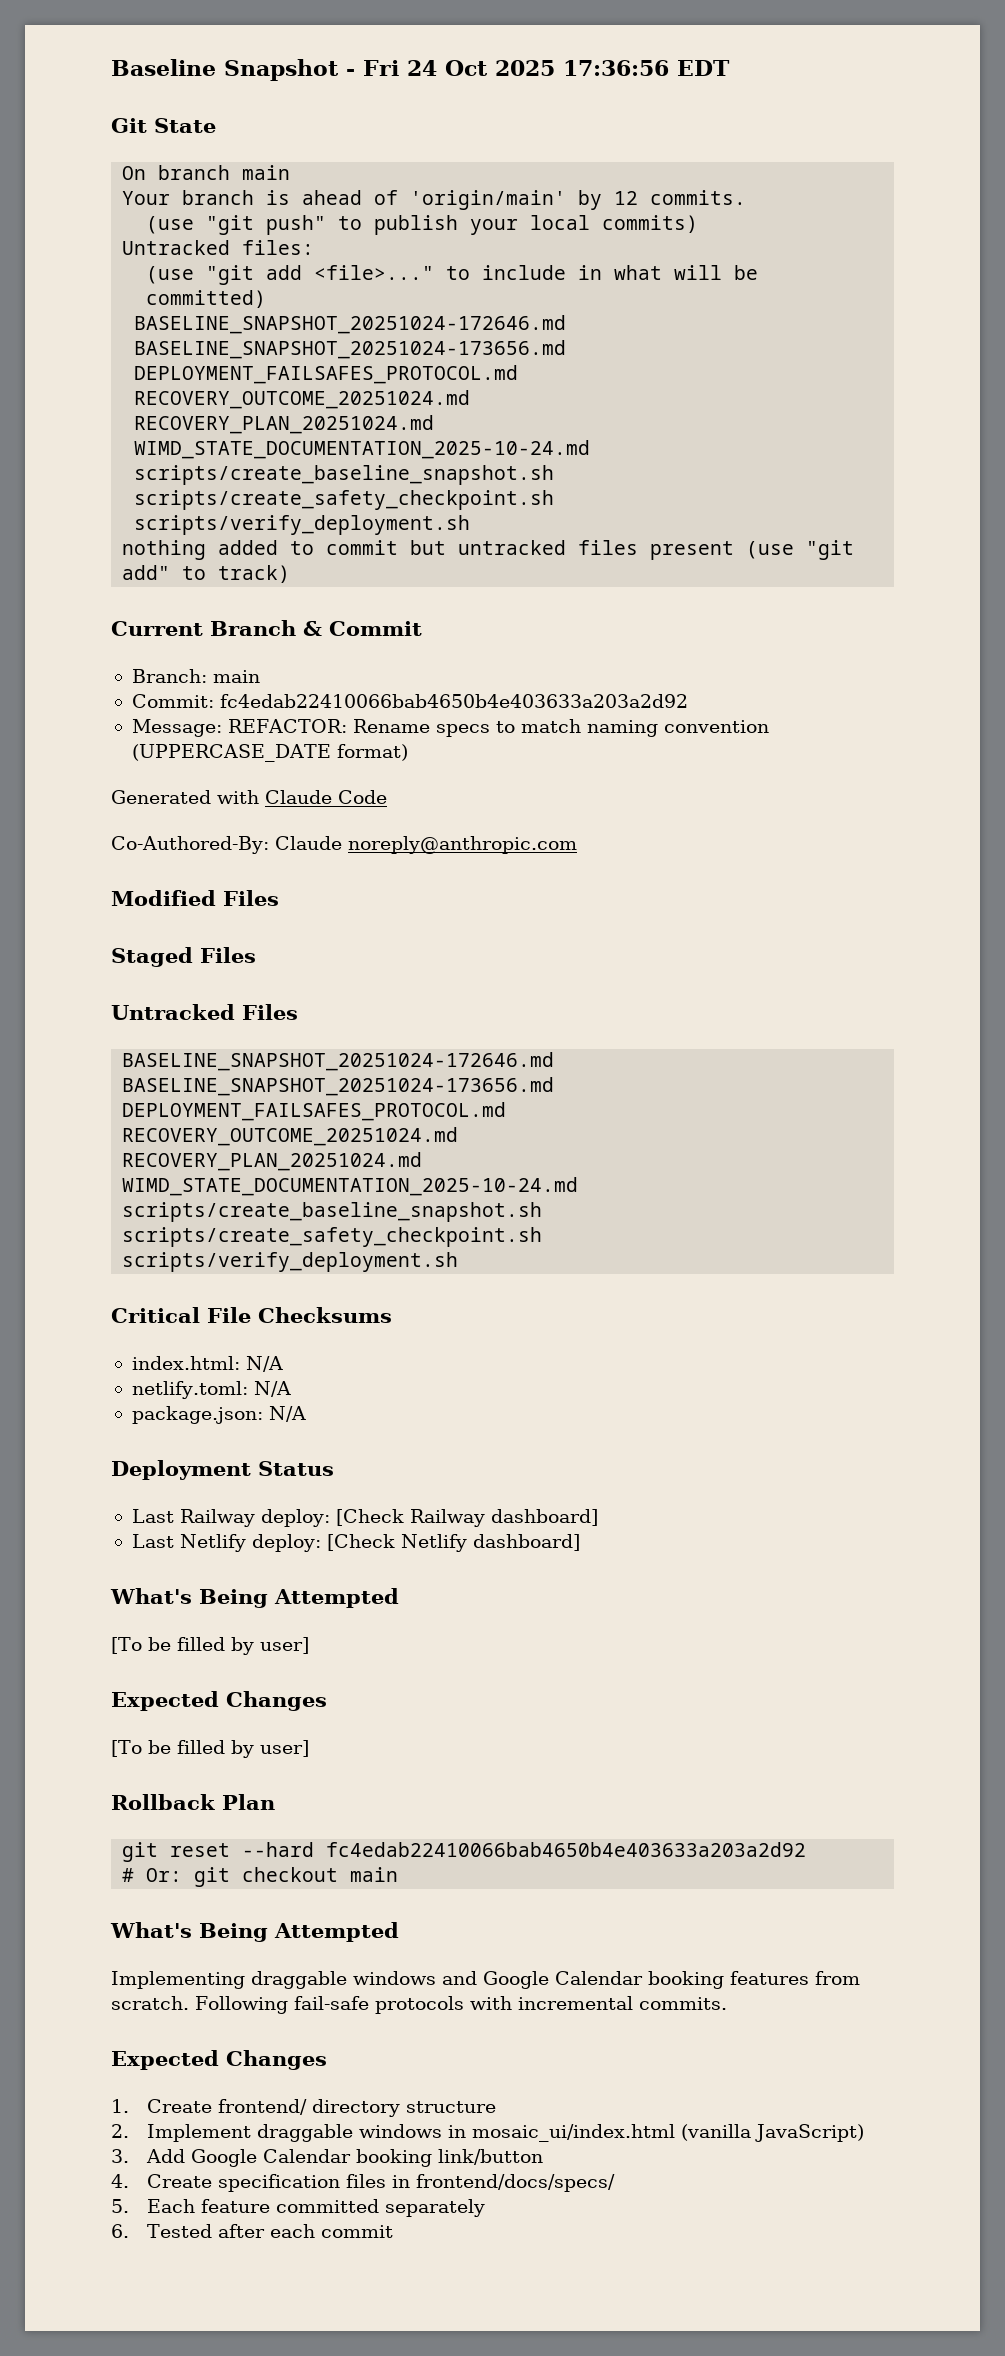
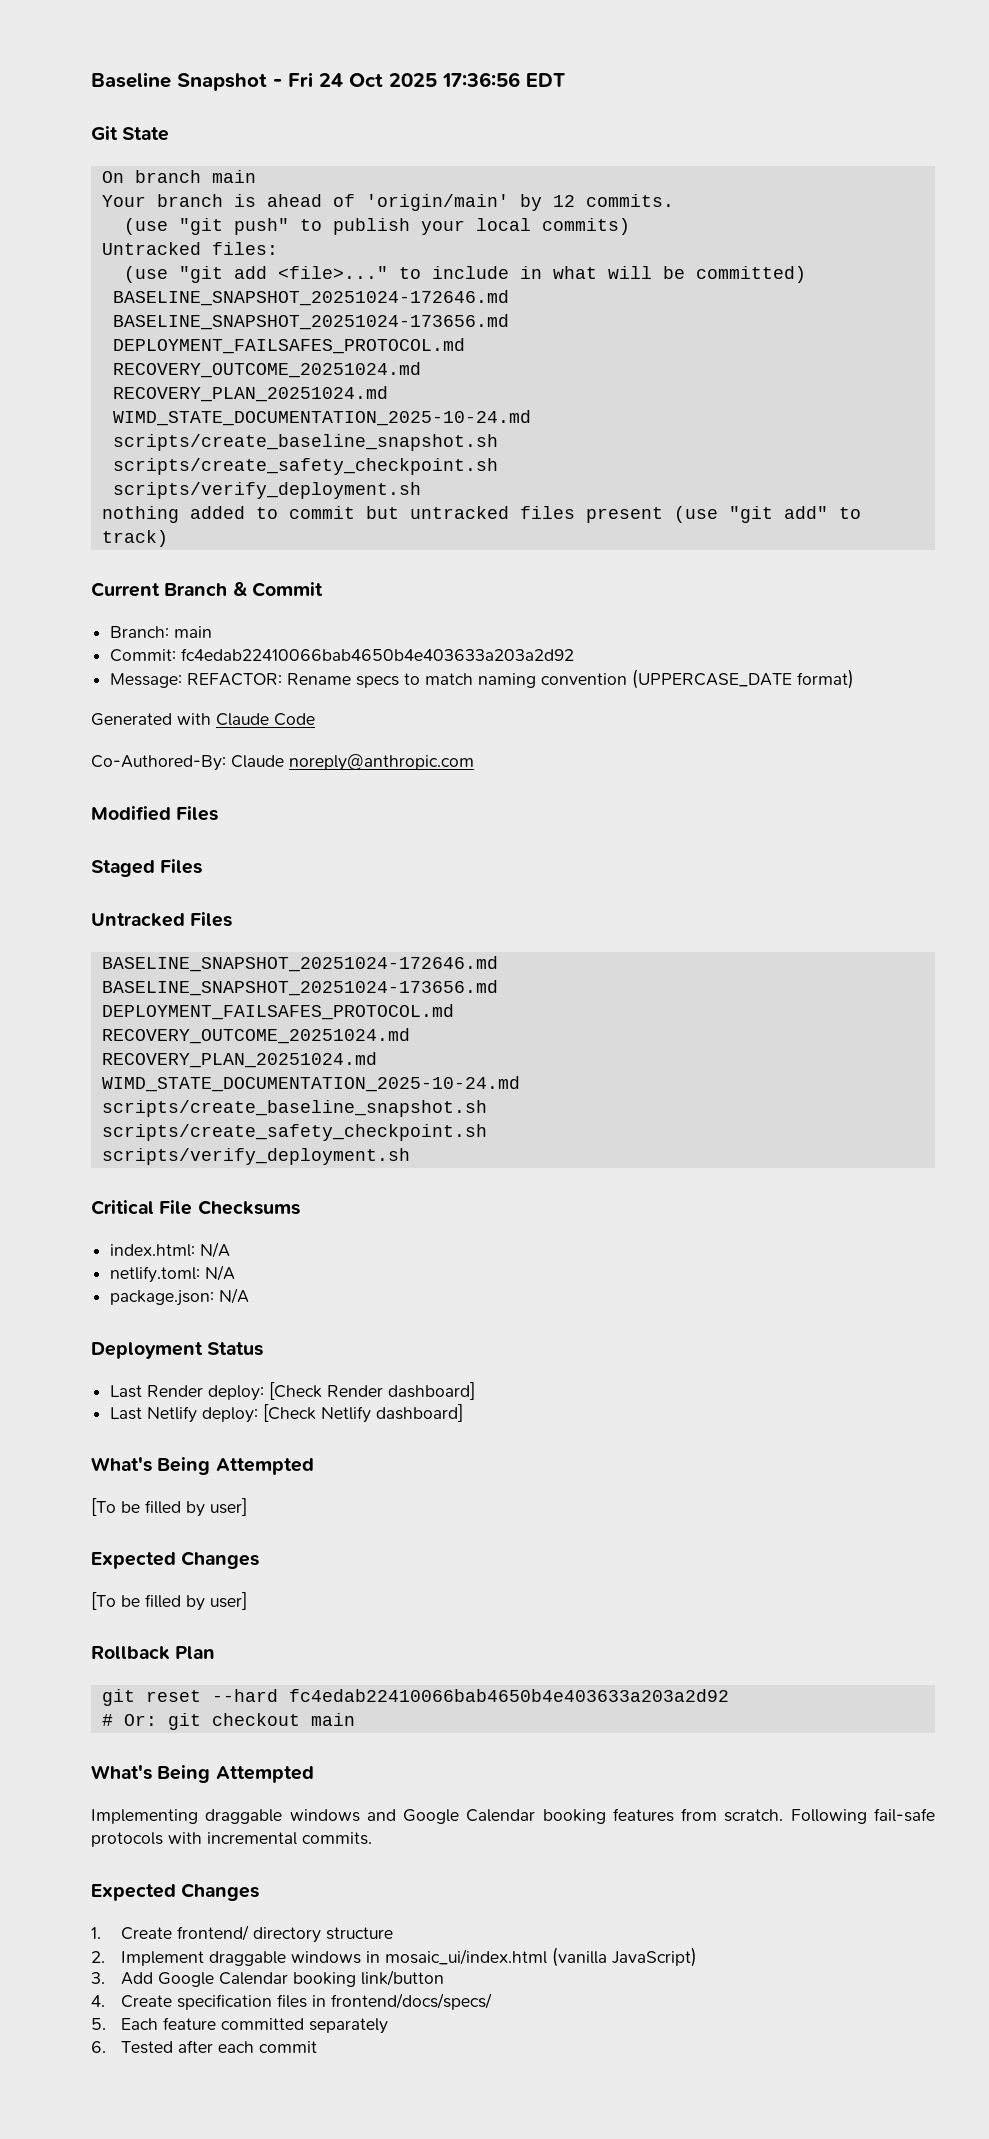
- Last Railway deploy: [Check Railway dashboard]
+ Last Render deploy: [Check Render dashboard]

